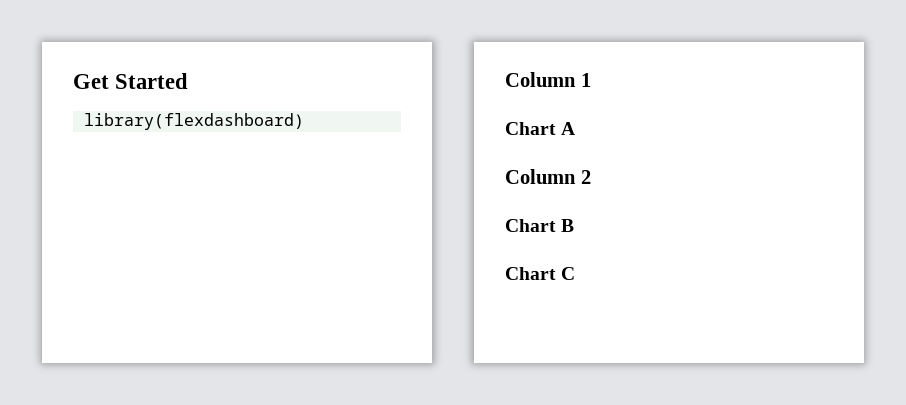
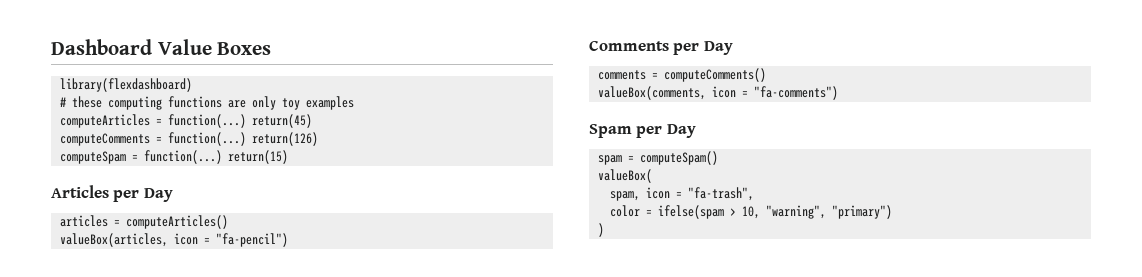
- Get Started
+ Dashboard Value Boxes
  library(flexdashboard)
- Column 1
- Chart A
- Column 2
- Chart B
- Chart C
+ # these computing functions are only toy examples
+ computeArticles = function(...) return(45)
+ computeComments = function(...) return(126)
+ computeSpam = function(...) return(15)
+ Articles per Day
+ articles = computeArticles()
+ valueBox(articles, icon = "fa-pencil")
+ Comments per Day
+ comments = computeComments()
+ valueBox(comments, icon = "fa-comments")
+ Spam per Day
+ spam = computeSpam()
+ valueBox(
+ spam, icon = "fa-trash",
+ color = ifelse(spam > 10, "warning", "primary")
+ )

